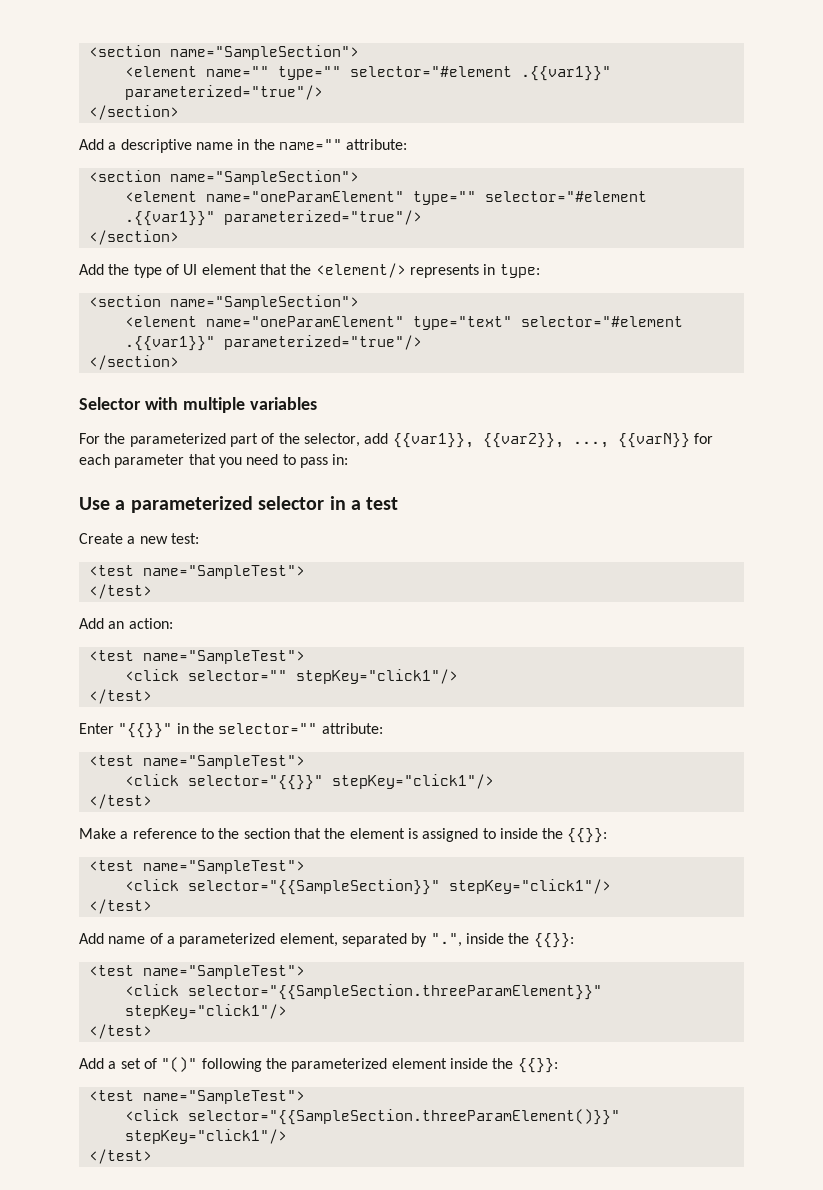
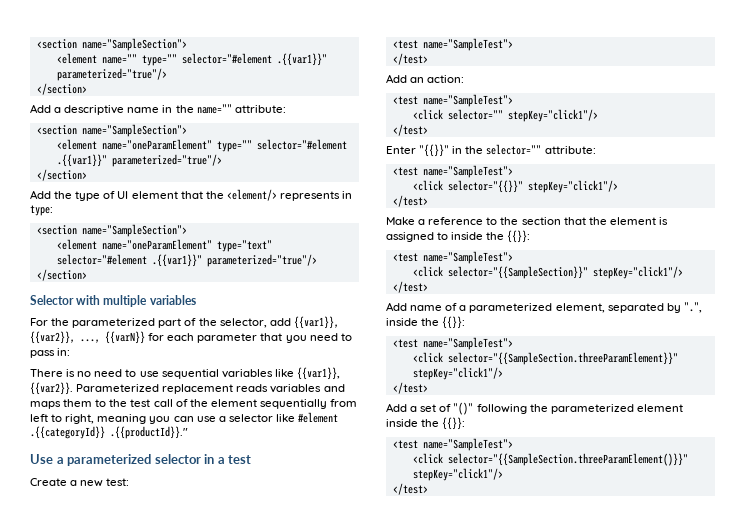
+ There is no need to use sequential variables like {{var1}}, {{var2}}. Parameterized replacement reads variables and maps them to the test call of the element sequentially from left to right, meaning you can use a selector like #element .{{categoryId}} .{{productId}}."

